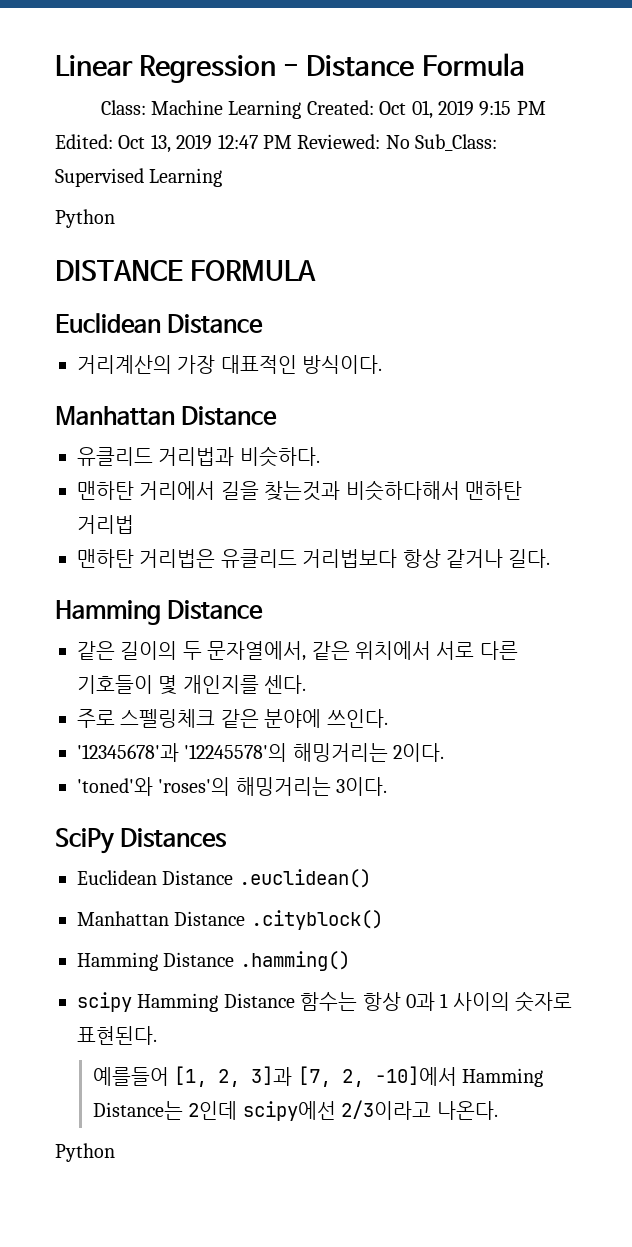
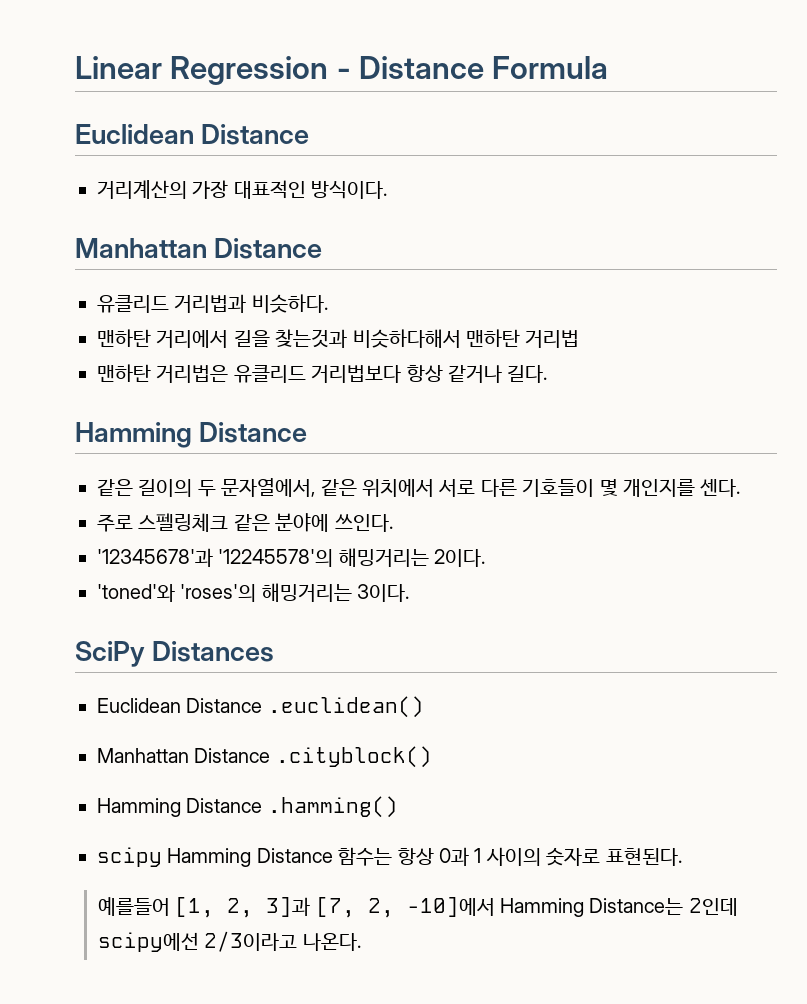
- Class: Machine Learning Created: Oct 01, 2019 9:15 PM Edited: Oct 13, 2019 12:47 PM Reviewed: No Sub_Class: Supervised Learning
- Python
- DISTANCE FORMULA
  예를들어 [1, 2, 3]과 [7, 2, -10]에서 Hamming Distance는 2인데 scipy에선 2/3이라고 나온다.
- Python

